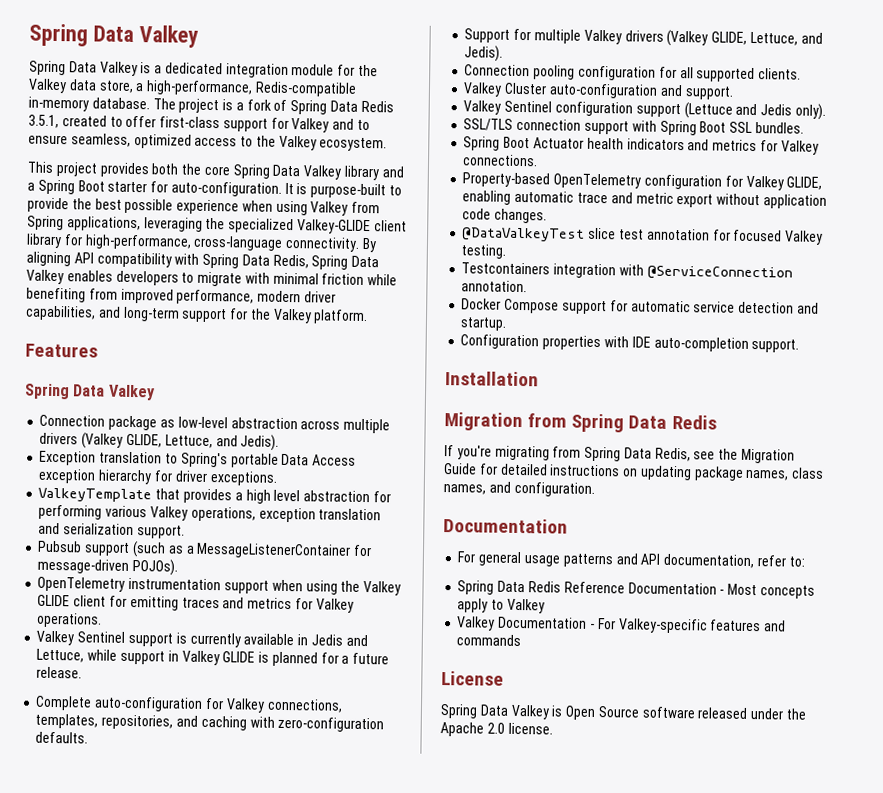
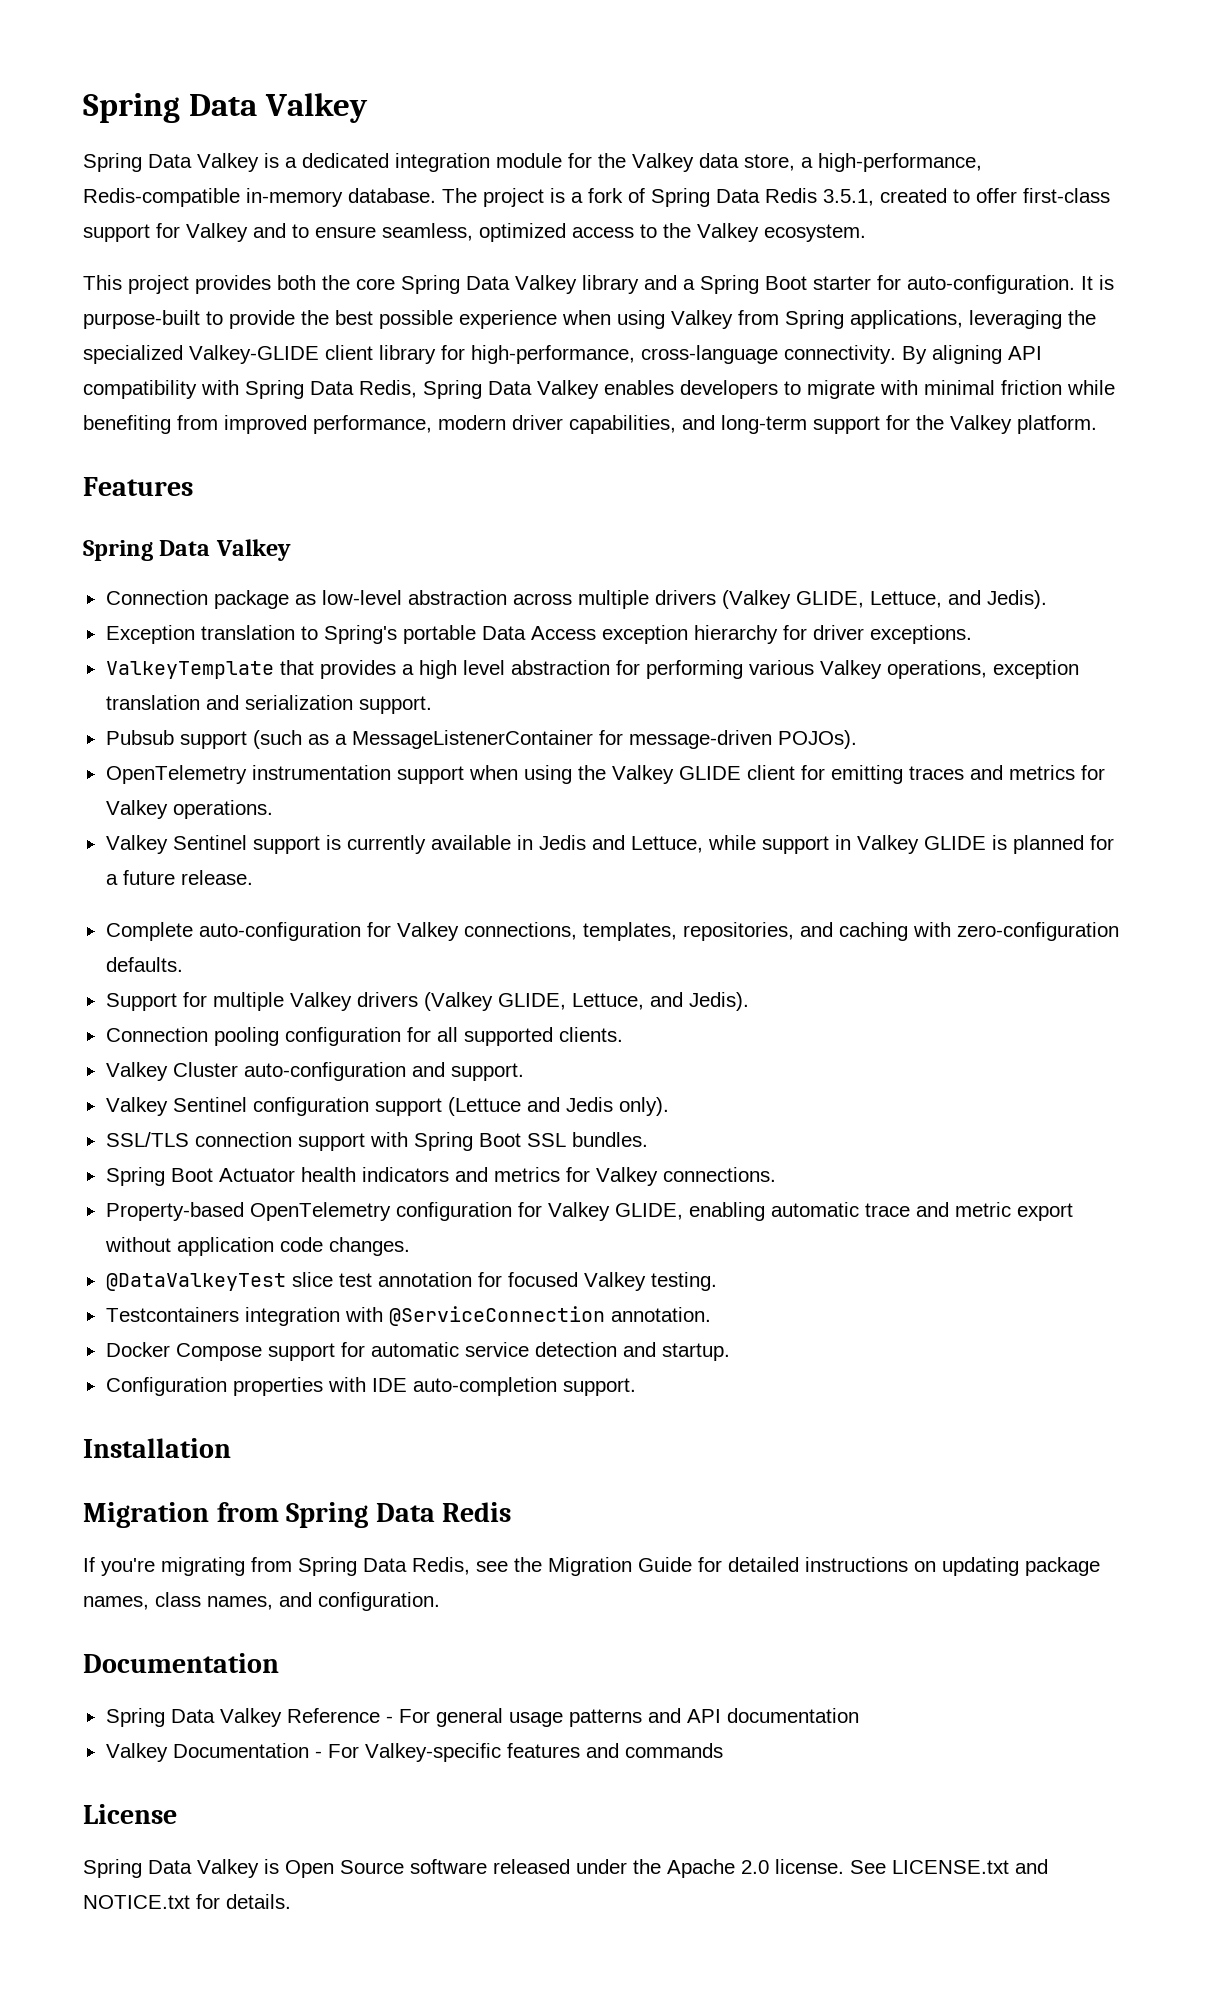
- For general usage patterns and API documentation, refer to:
- Spring Data Redis Reference Documentation - Most concepts apply to Valkey
+ Spring Data Valkey Reference - For general usage patterns and API documentation
+ See LICENSE.txt and NOTICE.txt for details.

